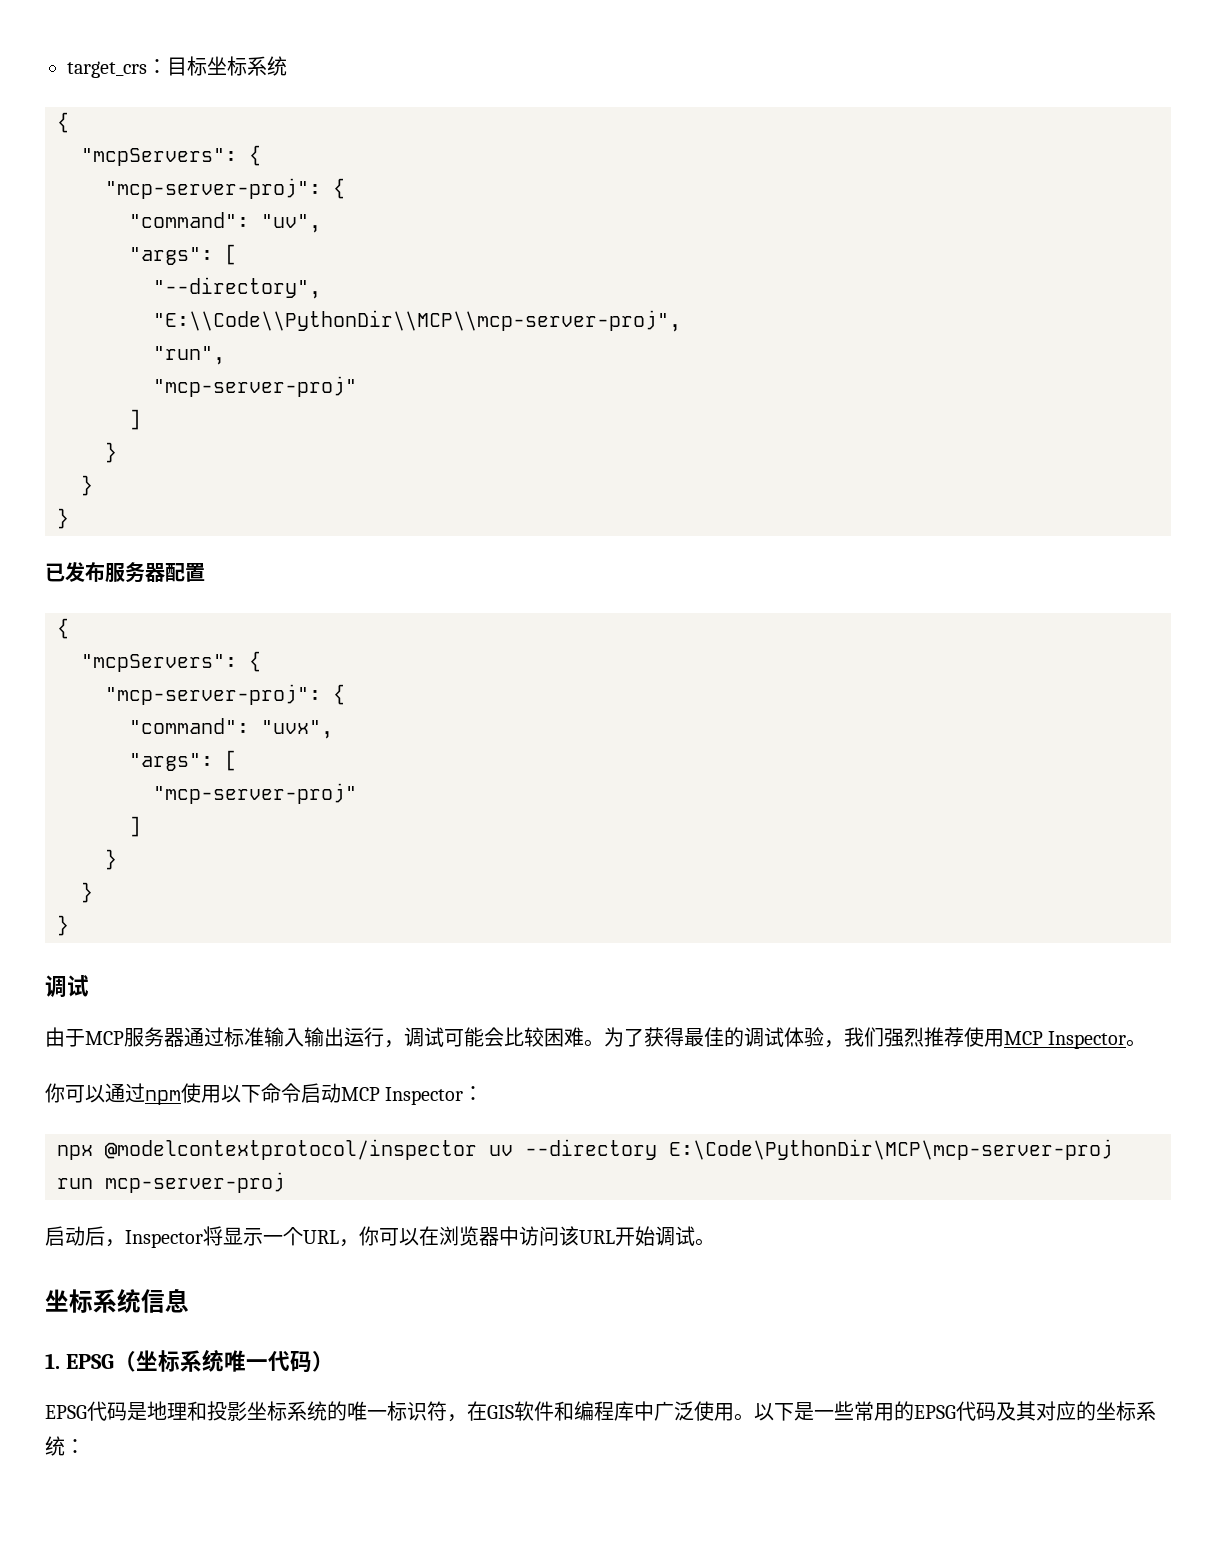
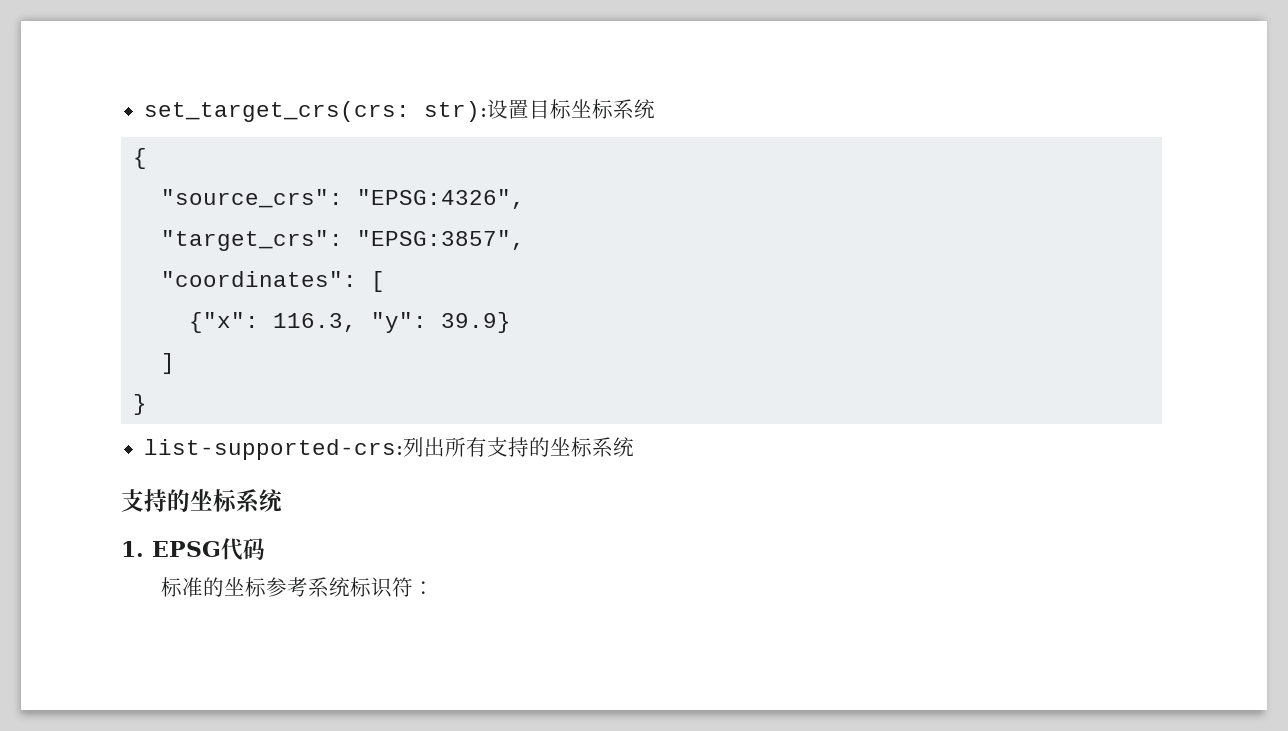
- target_crs：目标坐标系统
+ set_target_crs(crs: str):设置目标坐标系统
  {
- "mcpServers": {
- "mcp-server-proj": {
- "command": "uv",
- "args": [
- "--directory",
- "E:\\Code\\PythonDir\\MCP\\mcp-server-proj",
- "run",
- "mcp-server-proj"
+ "source_crs": "EPSG:4326",
+ "target_crs": "EPSG:3857",
+ "coordinates": [
+ {"x": 116.3, "y": 39.9}
  ]
  }
- }
- }
- 已发布服务器配置
- {
- "mcpServers": {
- "mcp-server-proj": {
- "command": "uvx",
- "args": [
- "mcp-server-proj"
- ]
- }
- }
- }
- 调试
- 由于MCP服务器通过标准输入输出运行，调试可能会比较困难。为了获得最佳的调试体验，我们强烈推荐使用MCP Inspector。
- 你可以通过npm使用以下命令启动MCP Inspector：
- npx @modelcontextprotocol/inspector uv --directory E:\Code\PythonDir\MCP\mcp-server-proj run mcp-server-proj
- 启动后，Inspector将显示一个URL，你可以在浏览器中访问该URL开始调试。
- 坐标系统信息
- 1. EPSG（坐标系统唯一代码）
- EPSG代码是地理和投影坐标系统的唯一标识符，在GIS软件和编程库中广泛使用。以下是一些常用的EPSG代码及其对应的坐标系统：
+ list-supported-crs:列出所有支持的坐标系统
+ 支持的坐标系统
+ 1. EPSG代码
+ 标准的坐标参考系统标识符：

